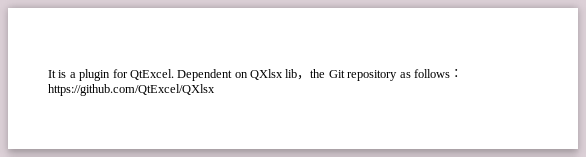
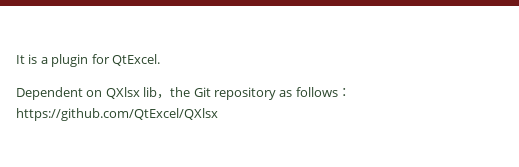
- It is a plugin for QtExcel. Dependent on QXlsx lib，the Git repository as follows：https://github.com/QtExcel/QXlsx
+ It is a plugin for QtExcel.
+ Dependent on QXlsx lib，the Git repository as follows：https://github.com/QtExcel/QXlsx

